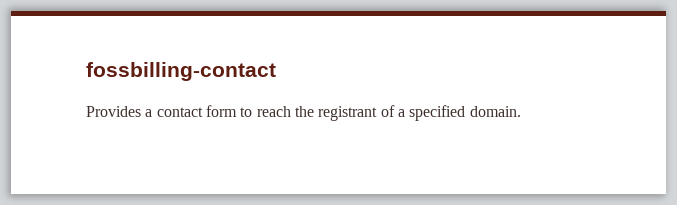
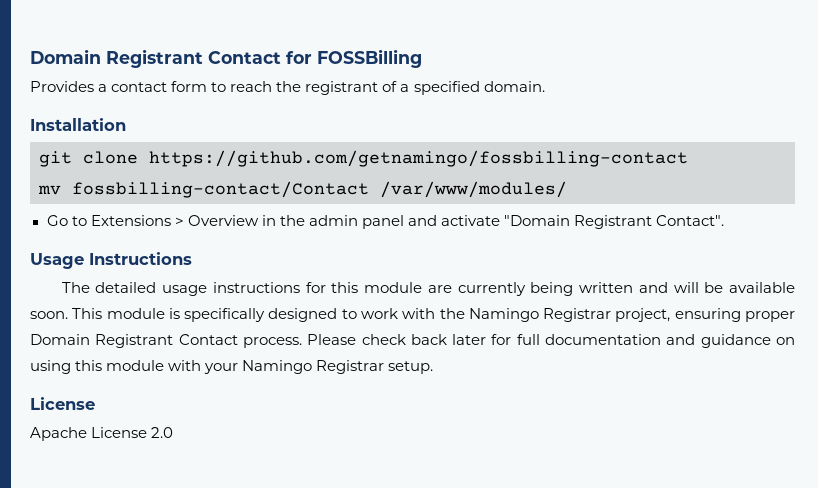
- fossbilling-contact
+ Domain Registrant Contact for FOSSBilling
+ Installation
+ git clone https://github.com/getnamingo/fossbilling-contact
+ mv fossbilling-contact/Contact /var/www/modules/
+ Go to Extensions > Overview in the admin panel and activate "Domain Registrant Contact".
+ Usage Instructions
+ The detailed usage instructions for this module are currently being written and will be available soon. This module is specifically designed to work with the Namingo Registrar project, ensuring proper Domain Registrant Contact process. Please check back later for full documentation and guidance on using this module with your Namingo Registrar setup.
+ License
+ Apache License 2.0

